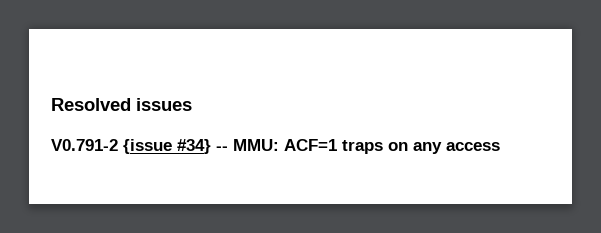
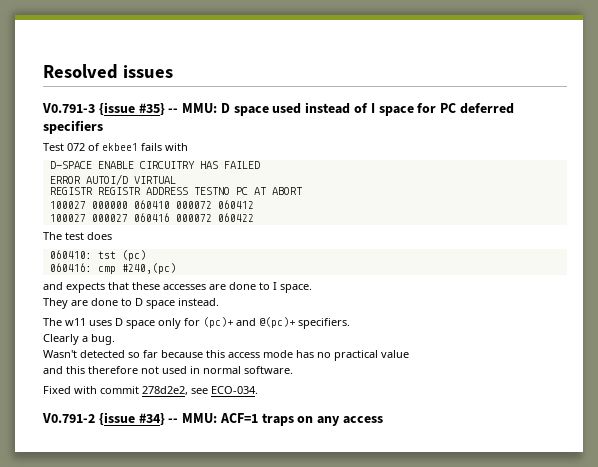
+ V0.791-3 {issue #35} -- MMU: D space used instead of I space for PC deferred specifiers
+ Test 072 of ekbee1 fails with
+ D-SPACE ENABLE CIRCUITRY HAS FAILED
+ ERROR AUTOI/D VIRTUAL
+ REGISTR REGISTR ADDRESS TESTNO PC AT ABORT
+ 100027 000000 060410 000072 060412
+ 100027 000027 060416 000072 060422
+ The test does
+ 060410: tst (pc)
+ 060416: cmp #240,(pc)
+ and expects that these accesses are done to I space.
+ They are done to D space instead.
+ The w11 uses D space only for (pc)+ and @(pc)+ specifiers.
+ Clearly a bug.
+ Wasn't detected so far because this access mode has no practical value
+ and this therefore not used in normal software.
+ Fixed with commit 278d2e2, see ECO-034.

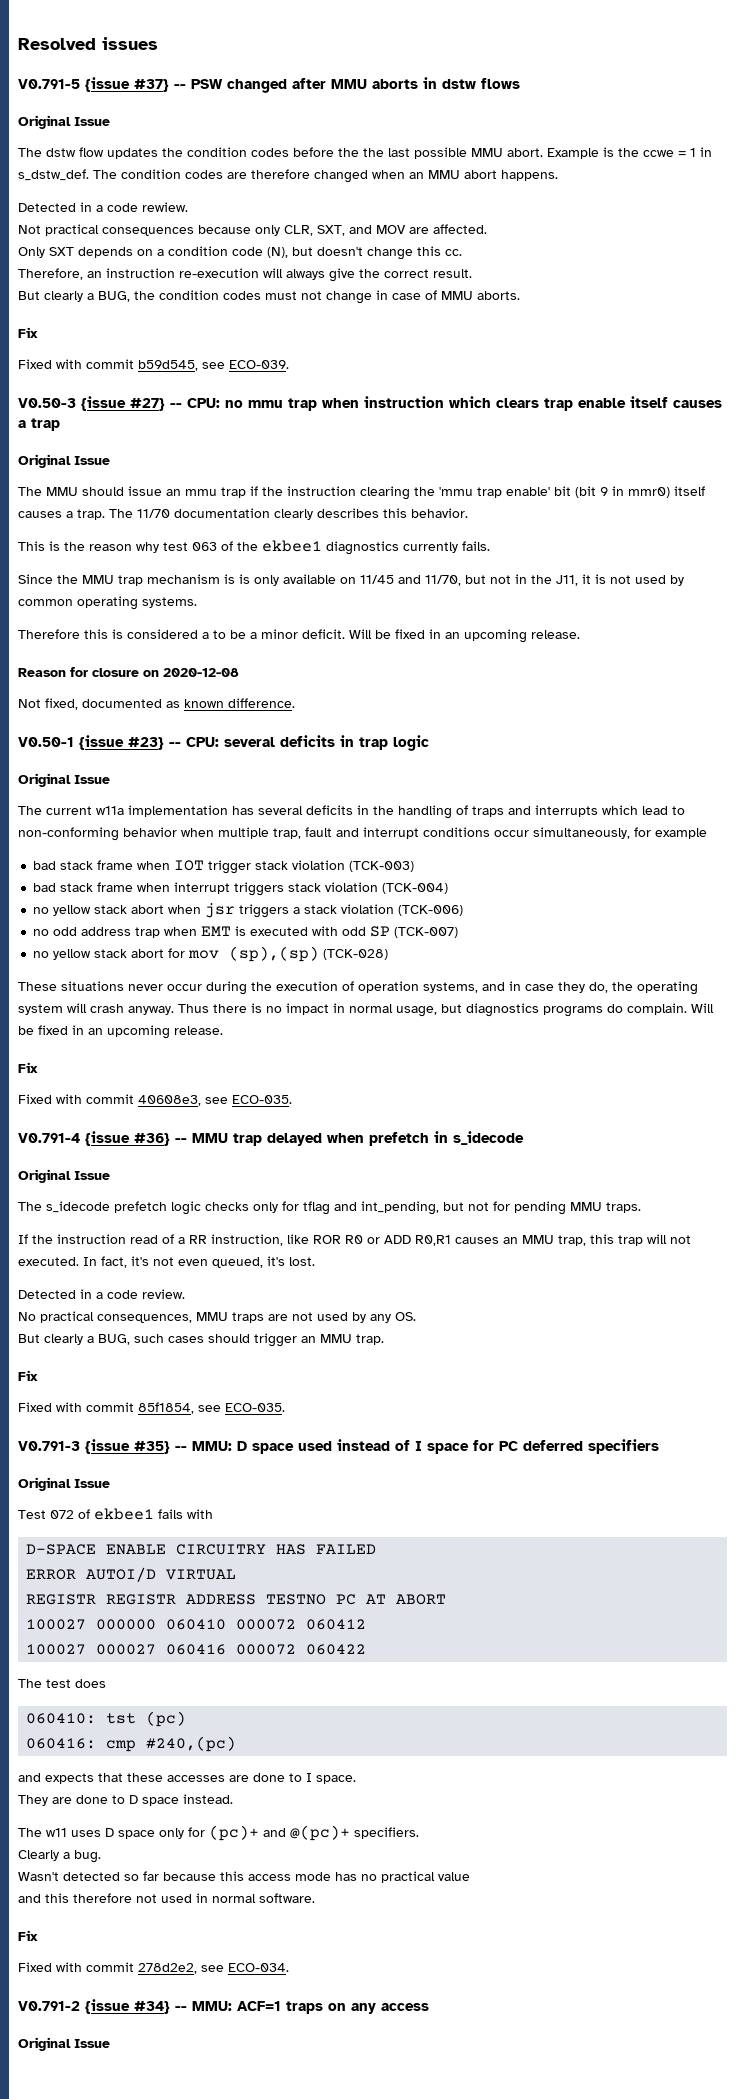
+ V0.791-5 {issue #37} -- PSW changed after MMU aborts in dstw flows
+ Original Issue
+ The dstw flow updates the condition codes before the the last possible MMU abort. Example is the ccwe = 1 in s_dstw_def. The condition codes are therefore changed when an MMU abort happens.
+ Detected in a code rewiew.
+ Not practical consequences because only CLR, SXT, and MOV are affected.
+ Only SXT depends on a condition code (N), but doesn't change this cc.
+ Therefore, an instruction re-execution will always give the correct result.
+ But clearly a BUG, the condition codes must not change in case of MMU aborts.
+ Fix
+ Fixed with commit b59d545, see ECO-039.
+ V0.50-3 {issue #27} -- CPU: no mmu trap when instruction which clears trap enable itself causes a trap
+ Original Issue
+ The MMU should issue an mmu trap if the instruction clearing the 'mmu trap enable' bit (bit 9 in mmr0) itself causes a trap. The 11/70 documentation clearly describes this behavior.
+ This is the reason why test 063 of the ekbee1 diagnostics currently fails.
+ Since the MMU trap mechanism is is only available on 11/45 and 11/70, but not in the J11, it is not used by common operating systems.
+ Therefore this is considered a to be a minor deficit. Will be fixed in an upcoming release.
+ Reason for closure on 2020-12-08
+ Not fixed, documented as known difference.
+ V0.50-1 {issue #23} -- CPU: several deficits in trap logic
+ Original Issue
+ The current w11a implementation has several deficits in the handling of traps and interrupts which lead to non-conforming behavior when multiple trap, fault and interrupt conditions occur simultaneously, for example
+ bad stack frame when IOT trigger stack violation (TCK-003)
+ bad stack frame when interrupt triggers stack violation (TCK-004)
+ no yellow stack abort when jsr triggers a stack violation (TCK-006)
+ no odd address trap when EMT is executed with odd SP (TCK-007)
+ no yellow stack abort for mov (sp),(sp) (TCK-028)
+ These situations never occur during the execution of operation systems, and in case they do, the operating system will crash anyway. Thus there is no impact in normal usage, but diagnostics programs do complain. Will be fixed in an upcoming release.
+ Fix
+ Fixed with commit 40608e3, see ECO-035.
+ V0.791-4 {issue #36} -- MMU trap delayed when prefetch in s_idecode
+ Original Issue
+ The s_idecode prefetch logic checks only for tflag and int_pending, but not for pending MMU traps.
+ If the instruction read of a RR instruction, like ROR R0 or ADD R0,R1 causes an MMU trap, this trap will not executed. In fact, it's not even queued, it's lost.
+ Detected in a code review.
+ No practical consequences, MMU traps are not used by any OS.
+ But clearly a BUG, such cases should trigger an MMU trap.
+ Fix
+ Fixed with commit 85f1854, see ECO-035.
  V0.791-3 {issue #35} -- MMU: D space used instead of I space for PC deferred specifiers
+ Original Issue
  and this therefore not used in normal software.
+ Fix
  V0.791-2 {issue #34} -- MMU: ACF=1 traps on any access
+ Original Issue

